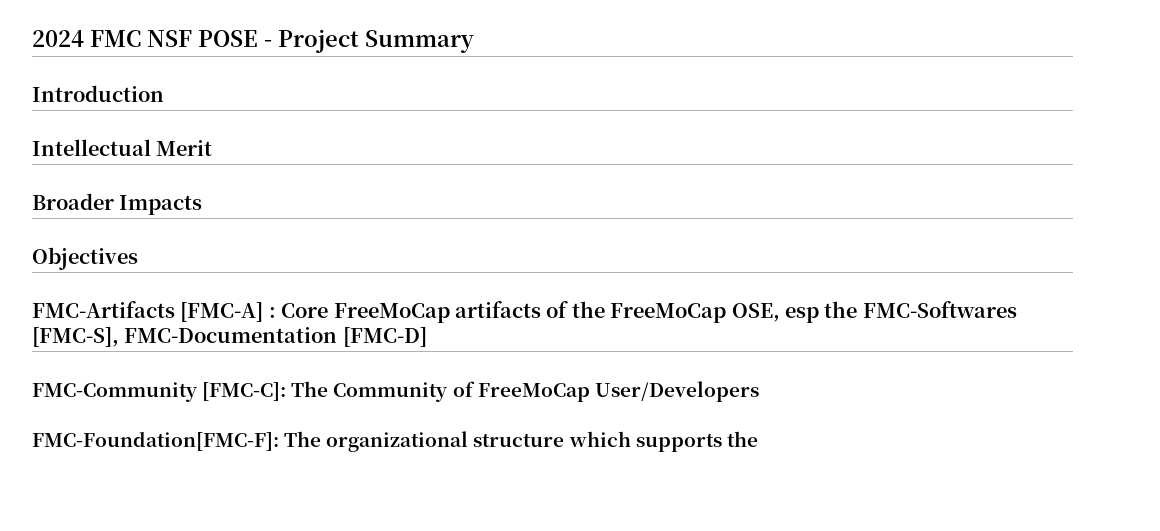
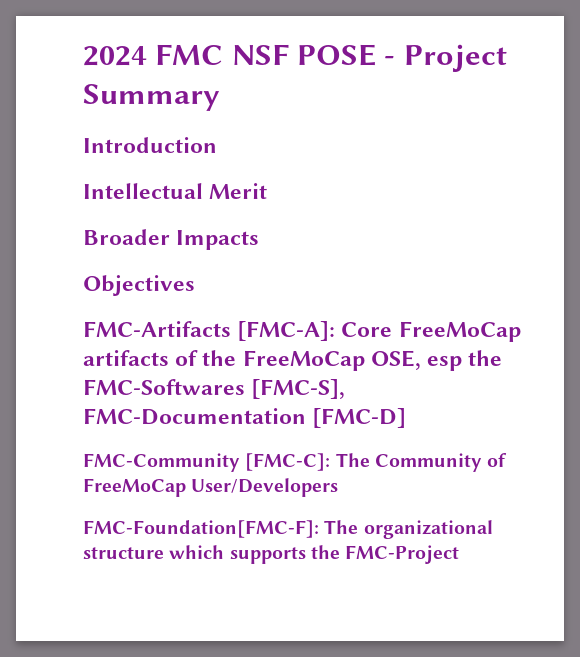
- FMC-Artifacts [FMC-A] : Core FreeMoCap artifacts of the FreeMoCap OSE, esp the FMC-Softwares [FMC-S], FMC-Documentation [FMC-D]
+ FMC-Artifacts [FMC-A]: Core FreeMoCap artifacts of the FreeMoCap OSE, esp the FMC-Softwares [FMC-S], FMC-Documentation [FMC-D]
- FMC-Foundation[FMC-F]: The organizational structure which supports the
+ FMC-Foundation[FMC-F]: The organizational structure which supports the FMC-Project

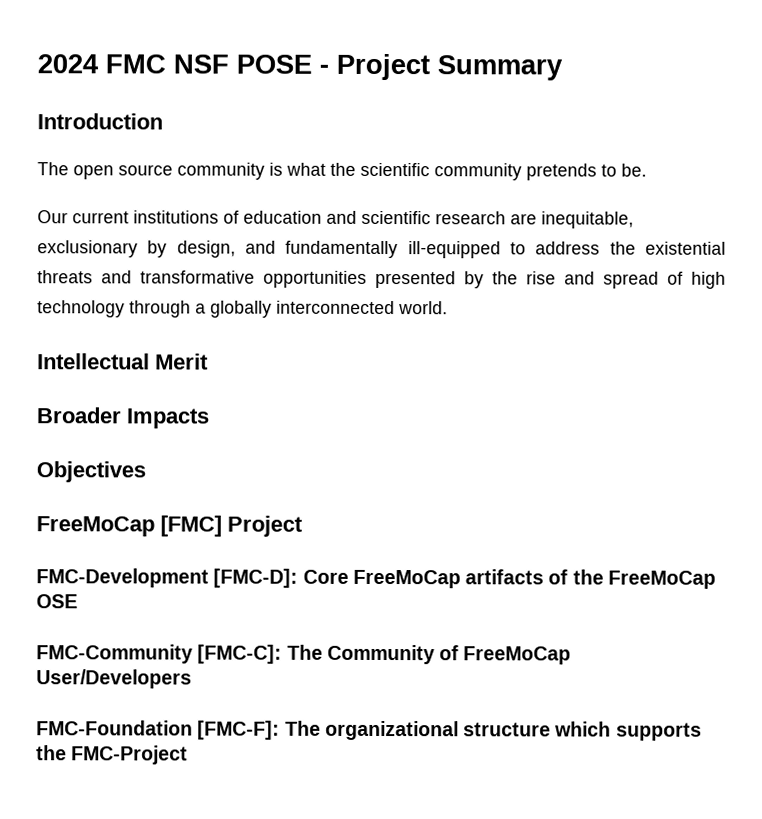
+ The open source community is what the scientific community pretends to be.
+ Our current institutions of education and scientific research are inequitable, exclusionary by design, and fundamentally ill-equipped to address the existential threats and transformative opportunities presented by the rise and spread of high technology through a globally interconnected world.
- FMC-Artifacts [FMC-A]: Core FreeMoCap artifacts of the FreeMoCap OSE, esp the FMC-Softwares [FMC-S], FMC-Documentation [FMC-D]
+ FreeMoCap [FMC] Project
+ FMC-Development [FMC-D]: Core FreeMoCap artifacts of the FreeMoCap OSE
- FMC-Foundation[FMC-F]: The organizational structure which supports the FMC-Project
+ FMC-Foundation [FMC-F]: The organizational structure which supports the FMC-Project

